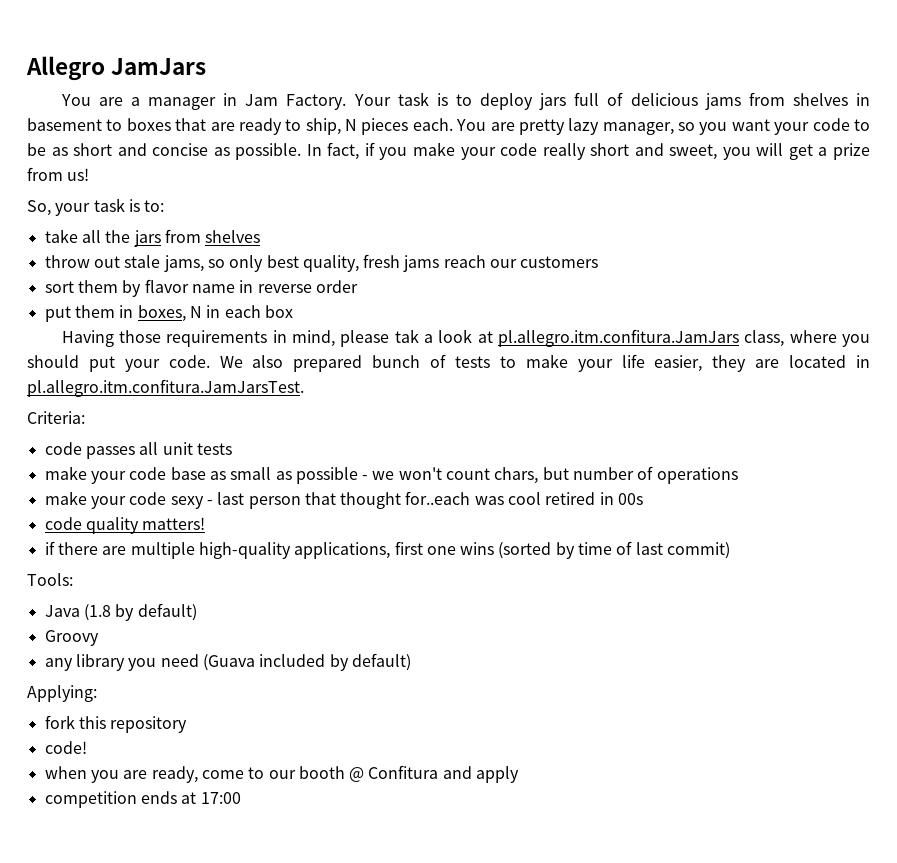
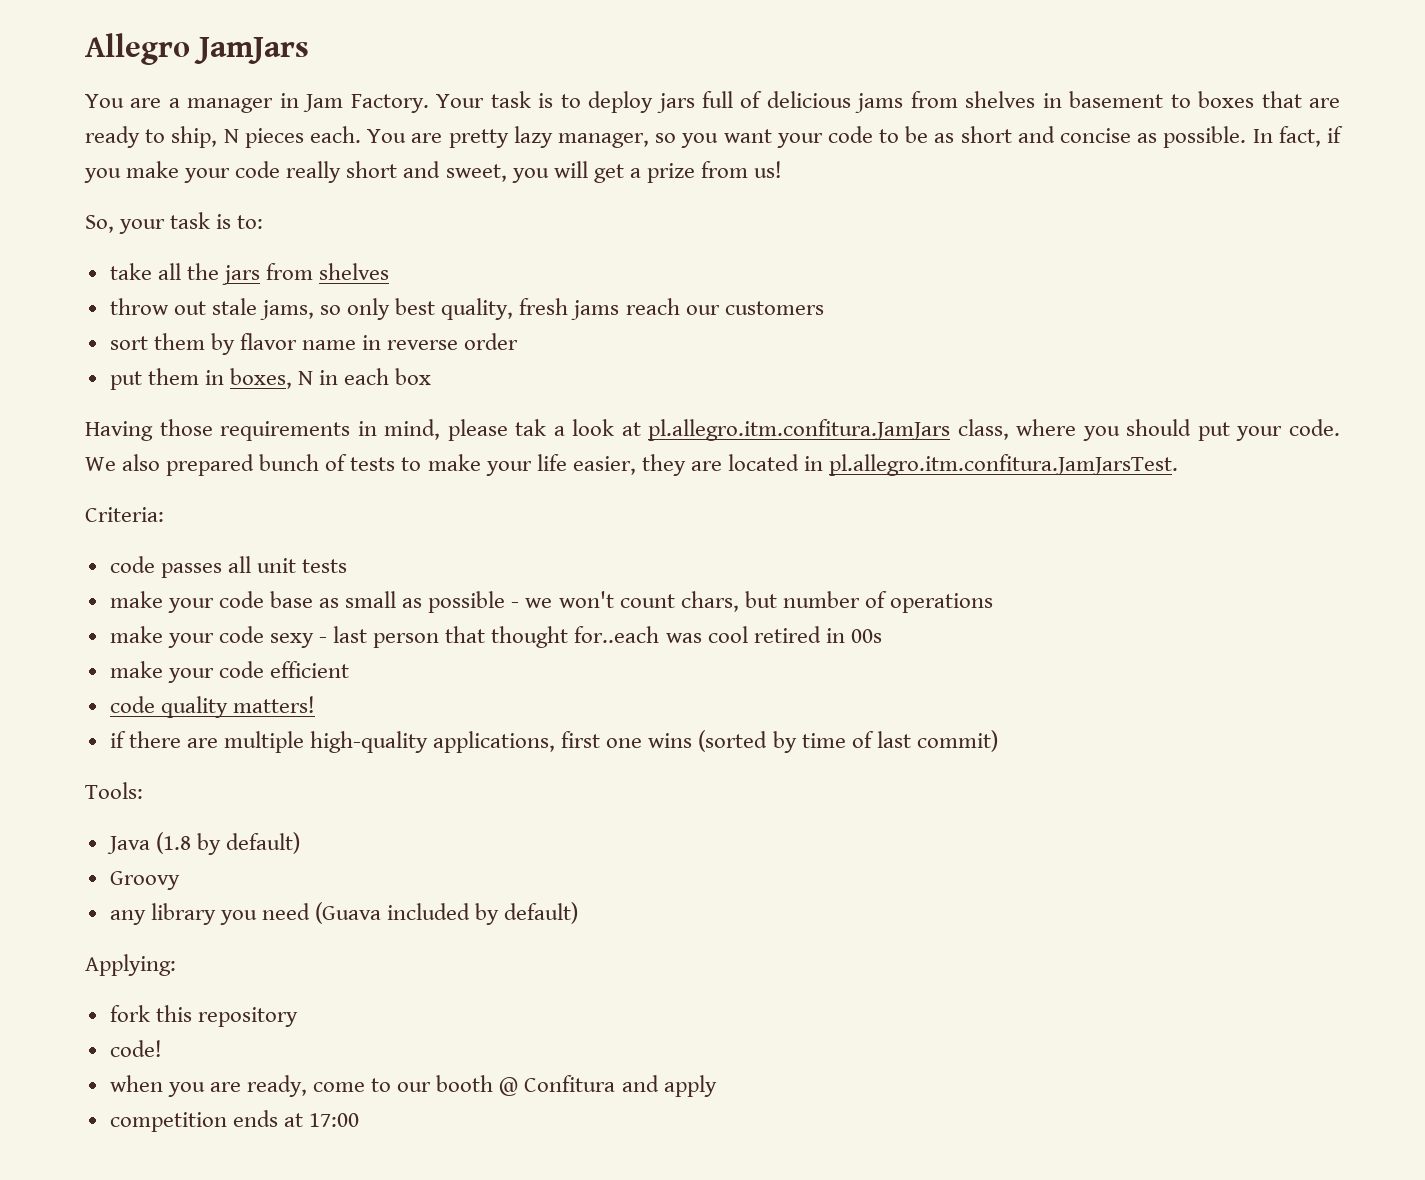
+ make your code efficient

